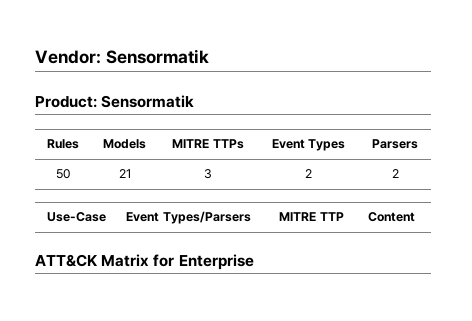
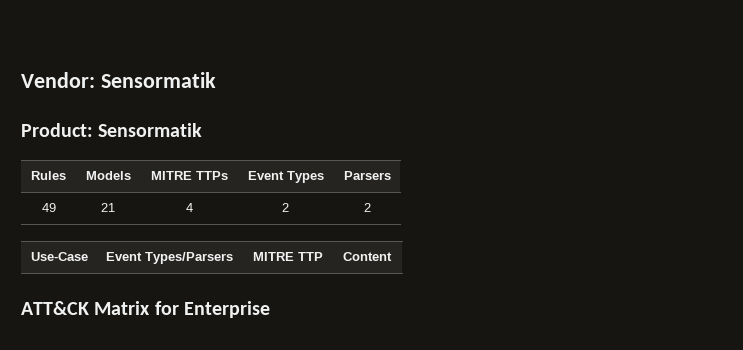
- 50 | 21 | 3 | 2 | 2
+ 49 | 21 | 4 | 2 | 2

